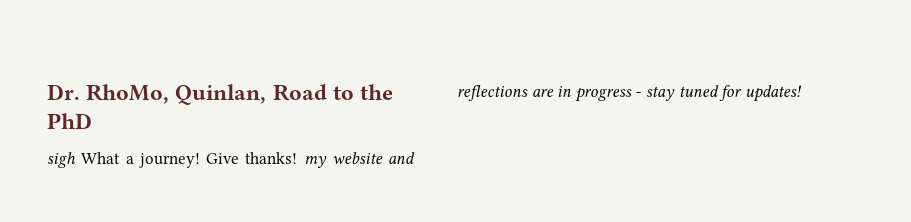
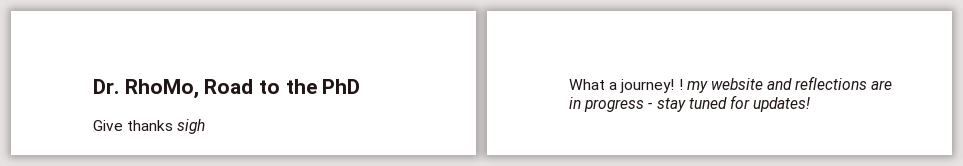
- Dr. RhoMo, Quinlan, Road to the PhD
+ Dr. RhoMo, Road to the PhD
- sigh What a journey!
+ Give thanks sigh
+ What a journey!
- Give thanks! my website and reflections are in progress - stay tuned for updates!
+ ! my website and reflections are in progress - stay tuned for updates!

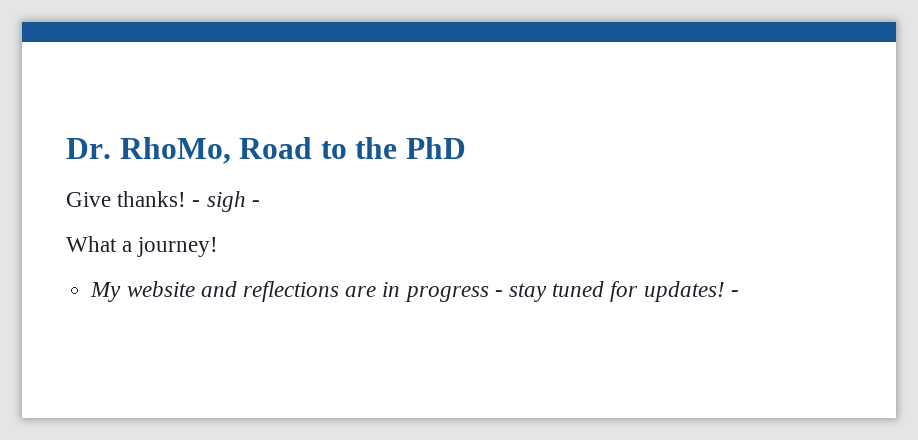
- Give thanks sigh
+ Give thanks! - sigh -
- What a journey! ! my website and reflections are in progress - stay tuned for updates!
+ What a journey!
+ My website and reflections are in progress - stay tuned for updates! -

